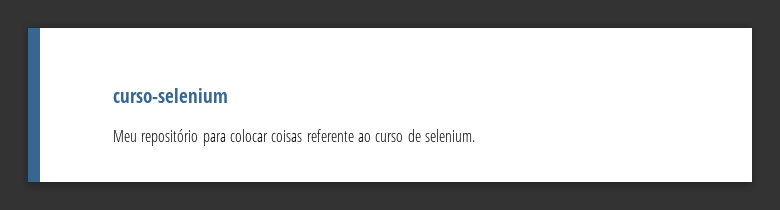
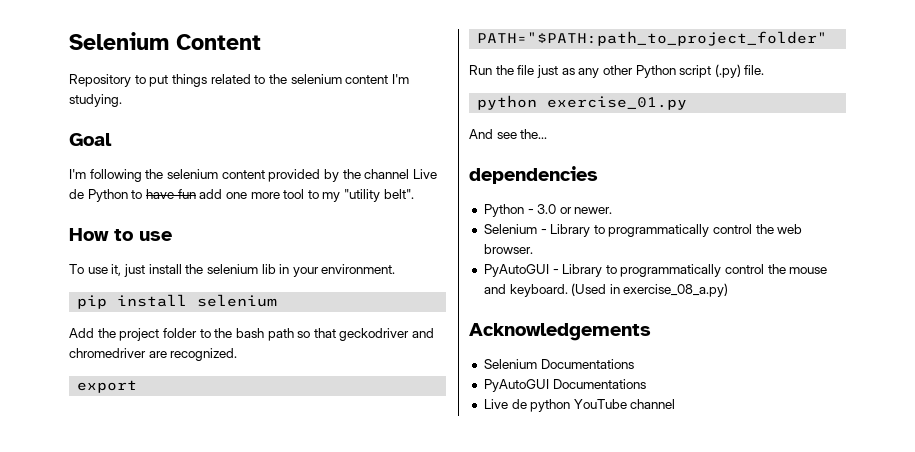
- curso-selenium
- Meu repositório para colocar coisas referente ao curso de selenium.
+ Selenium Content
+ Repository to put things related to the selenium content I'm studying.
+ Goal
+ I'm following the selenium content provided by the channel Live de Python to have fun add one more tool to my "utility belt".
+ How to use
+ To use it, just install the selenium lib in your environment.
+ pip install selenium
+ Add the project folder to the bash path so that geckodriver and chromedriver are recognized.
+ export PATH="$PATH:path_to_project_folder"
+ Run the file just as any other Python script (.py) file.
+ python exercise_01.py
+ And see the...
+ dependencies
+ Python - 3.0 or newer.
+ Selenium - Library to programmatically control the web browser.
+ PyAutoGUI - Library to programmatically control the mouse and keyboard. (Used in exercise_08_a.py)
+ Acknowledgements
+ Selenium Documentations
+ PyAutoGUI Documentations
+ Live de python YouTube channel

